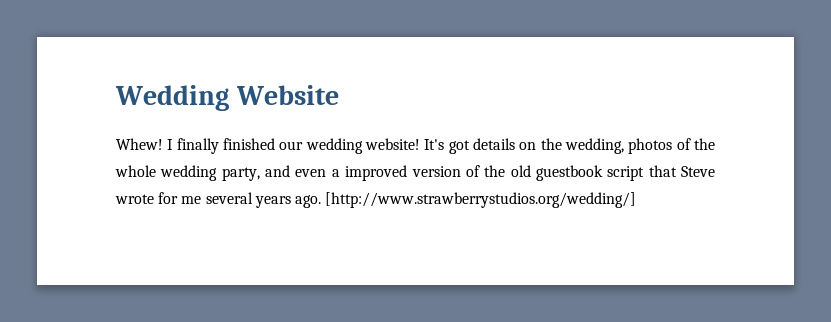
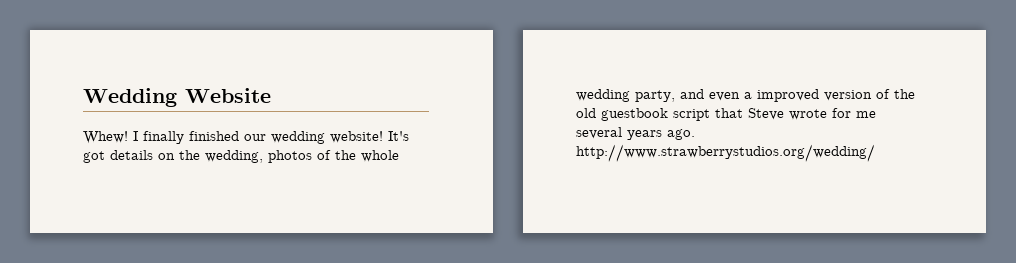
- It's got details on the wedding, photos of the whole wedding party, and even a improved version of the old guestbook script that Steve wrote for me several years ago. [http://www.strawberrystudios.org/wedding/]
+ It's got details on the wedding, photos of the whole wedding party, and even a improved version of the old guestbook script that Steve wrote for me several years ago. http://www.strawberrystudios.org/wedding/

